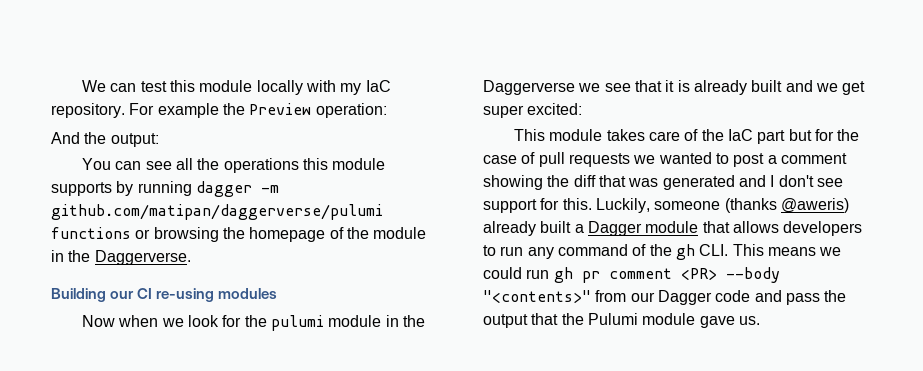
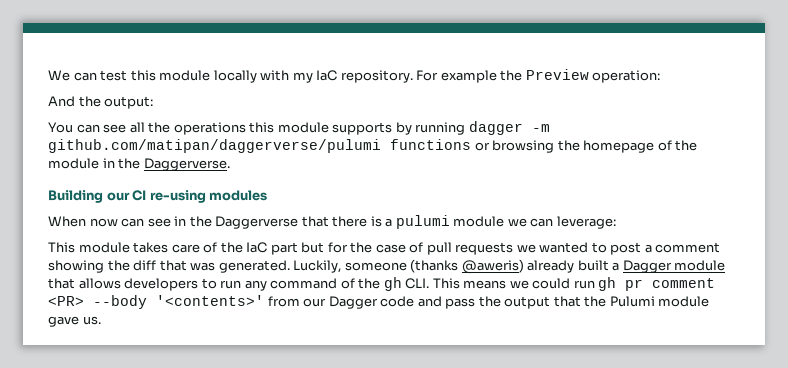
- Now when we look for the pulumi module in the Daggerverse we see that it is already built and we get super excited:
+ When now can see in the Daggerverse that there is a pulumi module we can leverage:
- This module takes care of the IaC part but for the case of pull requests we wanted to post a comment showing the diff that was generated and I don't see support for this.
+ This module takes care of the IaC part but for the case of pull requests we wanted to post a comment showing the diff that was generated.
- Luckily, someone (thanks @aweris) already built a Dagger module that allows developers to run any command of the gh CLI. This means we could run gh pr comment <PR> --body "<contents>" from our Dagger code and pass the output that the Pulumi module gave us.
+ Luckily, someone (thanks @aweris) already built a Dagger module that allows developers to run any command of the gh CLI. This means we could run gh pr comment <PR> --body '<contents>' from our Dagger code and pass the output that the Pulumi module gave us.

